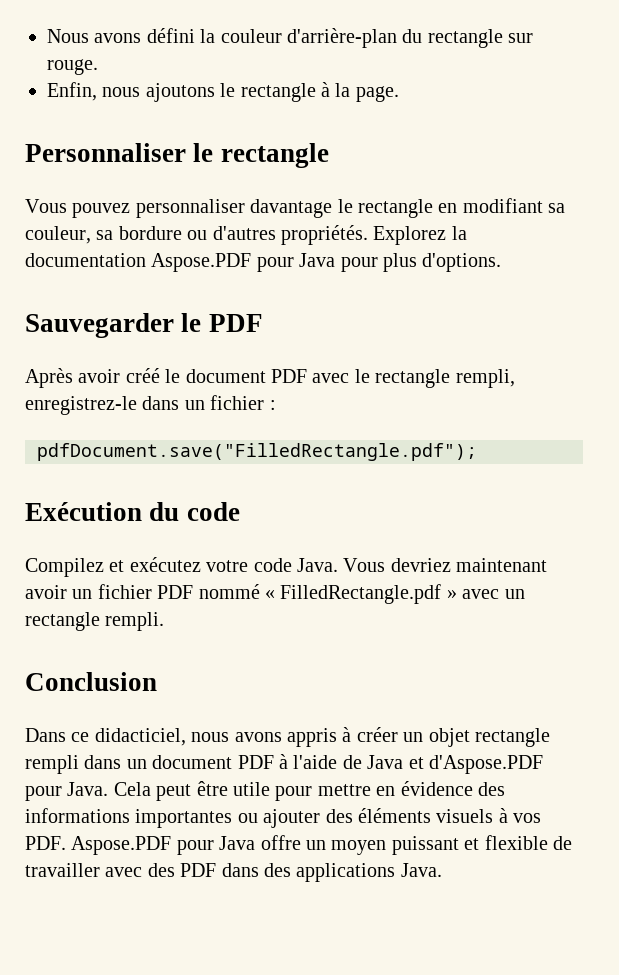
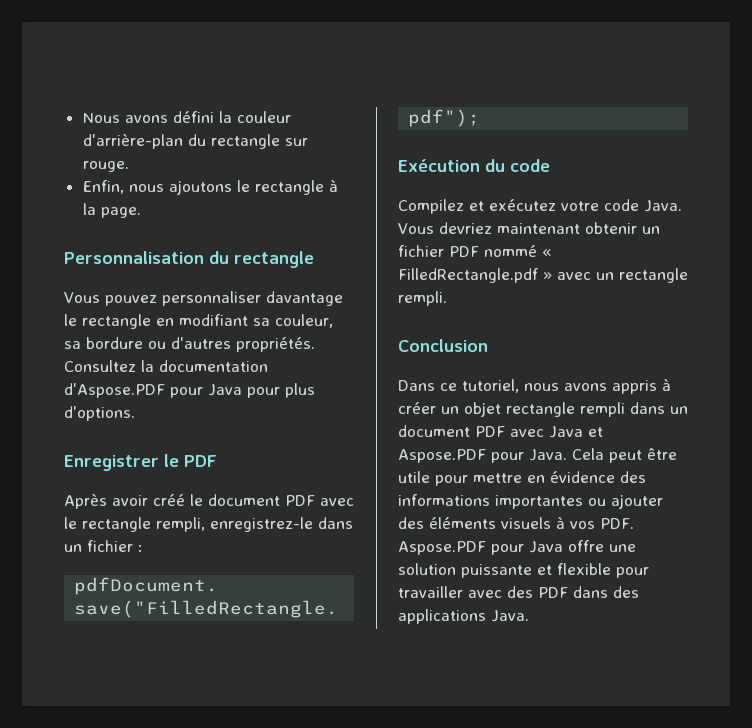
- Personnaliser le rectangle
+ Personnalisation du rectangle
- Explorez la documentation Aspose.PDF pour Java pour plus d'options.
+ Consultez la documentation d'Aspose.PDF pour Java pour plus d'options.
- Sauvegarder le PDF
+ Enregistrer le PDF
- Vous devriez maintenant avoir un fichier PDF nommé « FilledRectangle.pdf » avec un rectangle rempli.
+ Vous devriez maintenant obtenir un fichier PDF nommé « FilledRectangle.pdf » avec un rectangle rempli.
- Dans ce didacticiel, nous avons appris à créer un objet rectangle rempli dans un document PDF à l'aide de Java et d'Aspose.PDF pour Java.
+ Dans ce tutoriel, nous avons appris à créer un objet rectangle rempli dans un document PDF avec Java et Aspose.PDF pour Java.
- Cela peut être utile pour mettre en évidence des informations importantes ou ajouter des éléments visuels à vos PDF. Aspose.PDF pour Java offre un moyen puissant et flexible de travailler avec des PDF dans des applications Java.
+ Cela peut être utile pour mettre en évidence des informations importantes ou ajouter des éléments visuels à vos PDF. Aspose.PDF pour Java offre une solution puissante et flexible pour travailler avec des PDF dans des applications Java.

